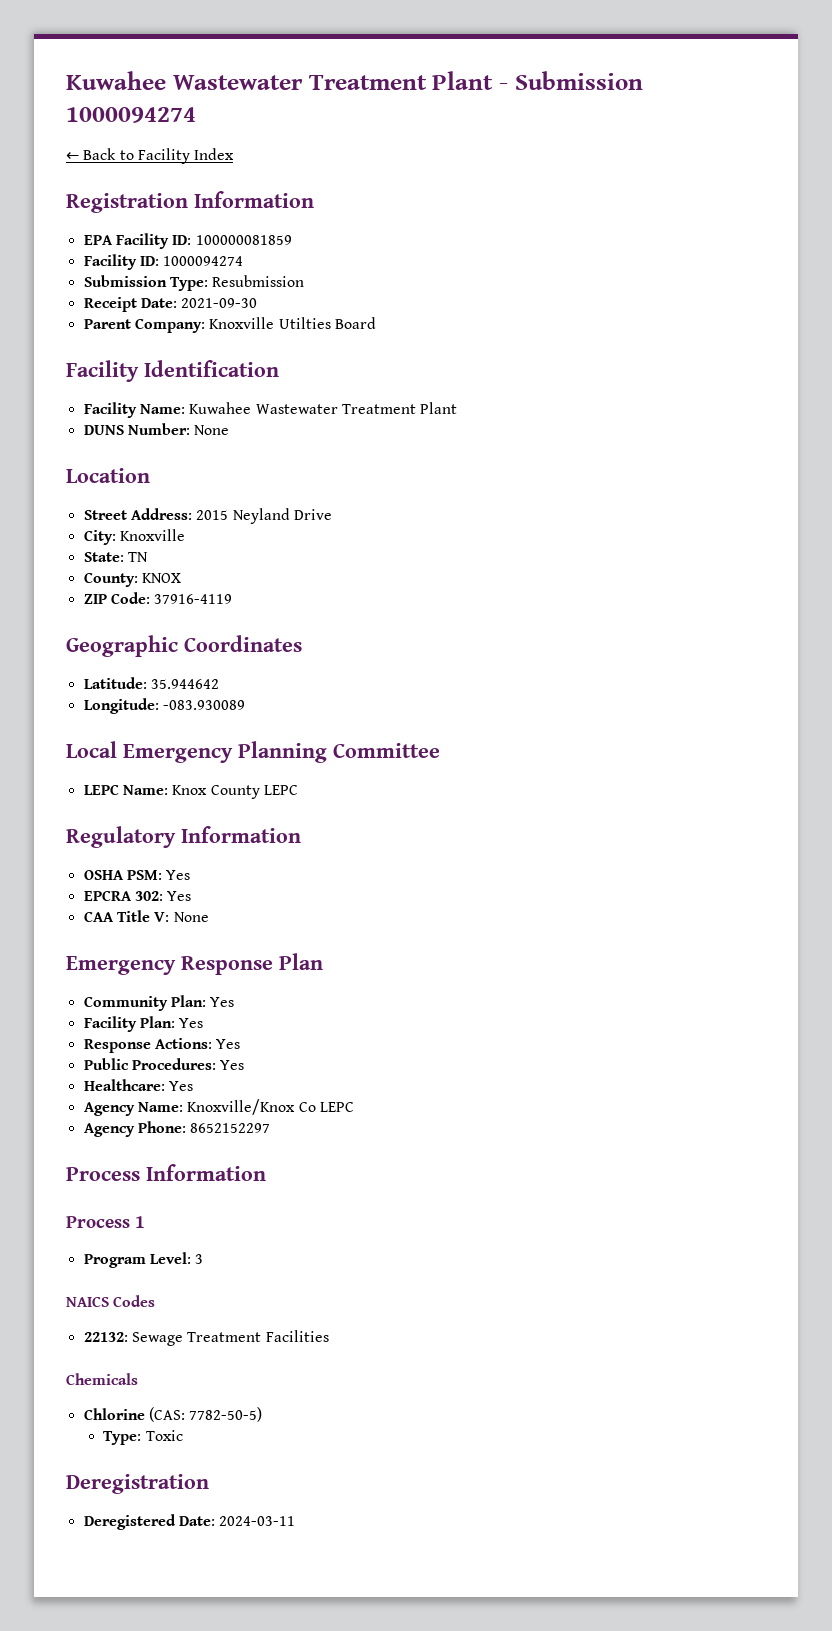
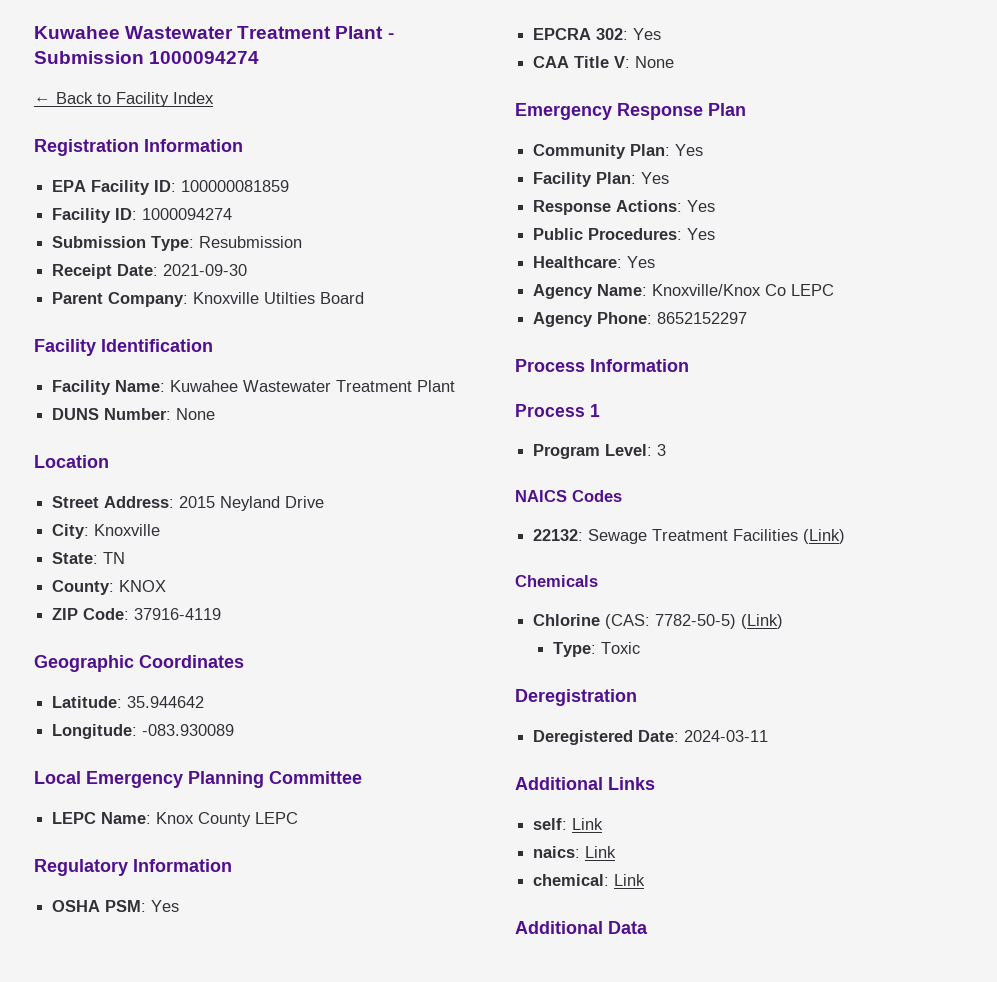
- 22132: Sewage Treatment Facilities
+ 22132: Sewage Treatment Facilities (Link)
- Chlorine (CAS: 7782-50-5)
+ Chlorine (CAS: 7782-50-5) (Link)
+ Additional Links
+ self: Link
+ naics: Link
+ chemical: Link
+ Additional Data

